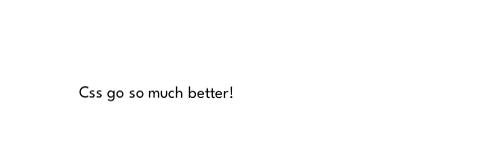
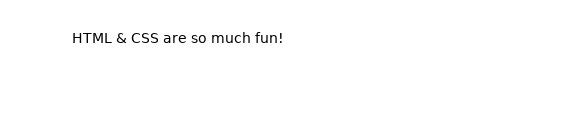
- Css go so much better!
+ HTML & CSS are so much fun!

